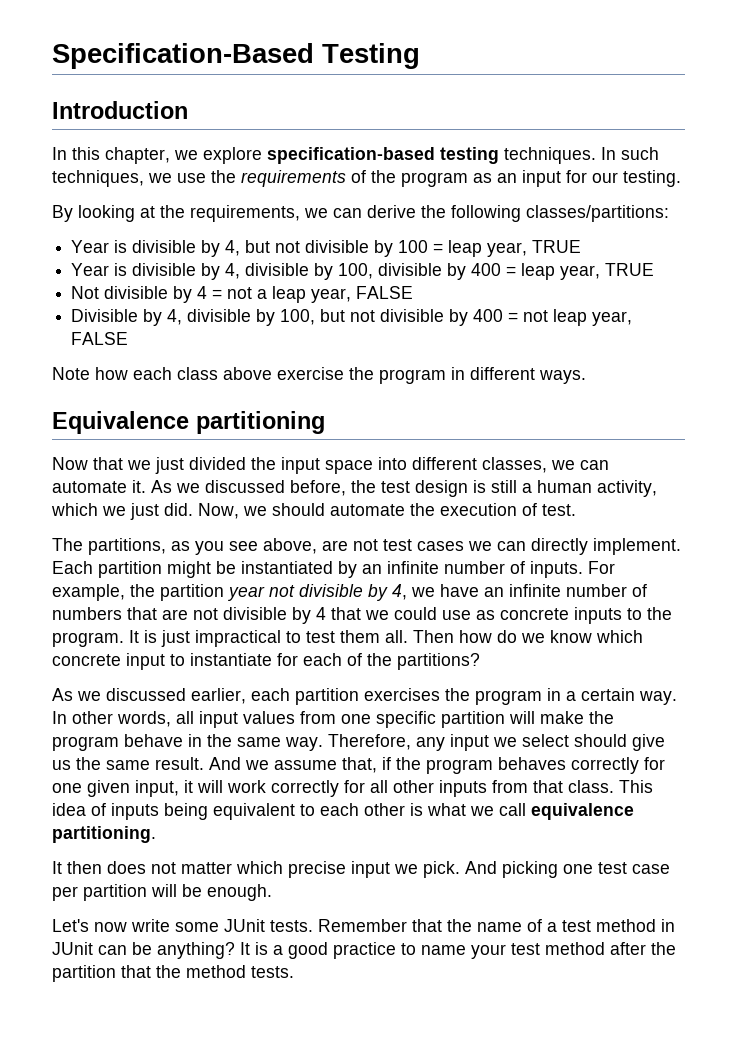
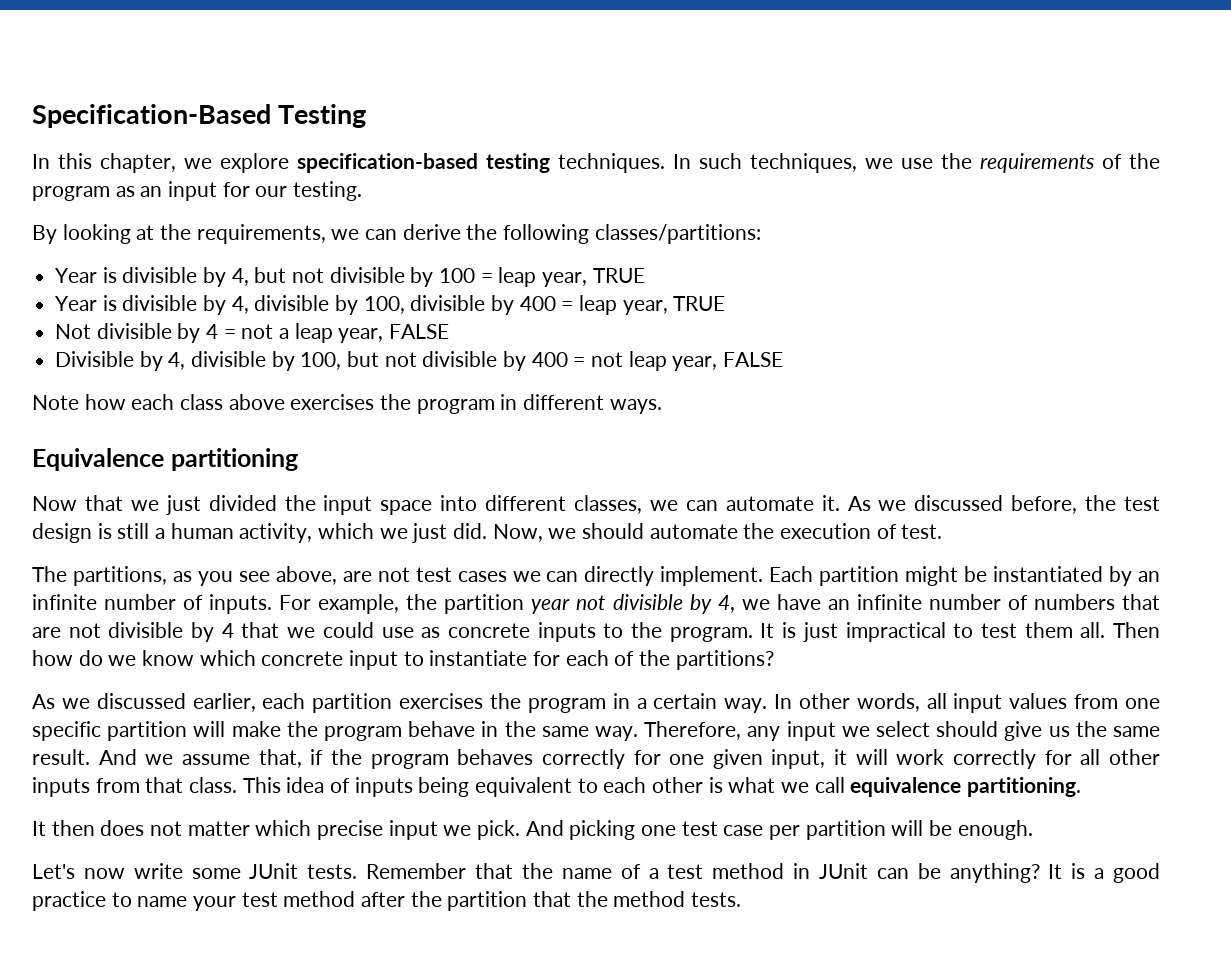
- Introduction
- Note how each class above exercise the program in different ways.
+ Note how each class above exercises the program in different ways.

